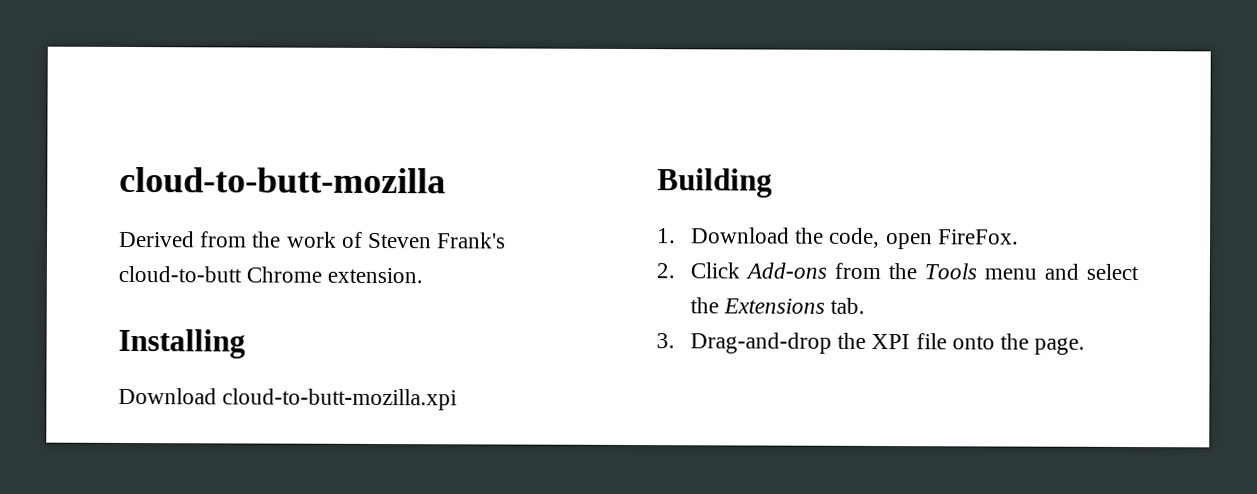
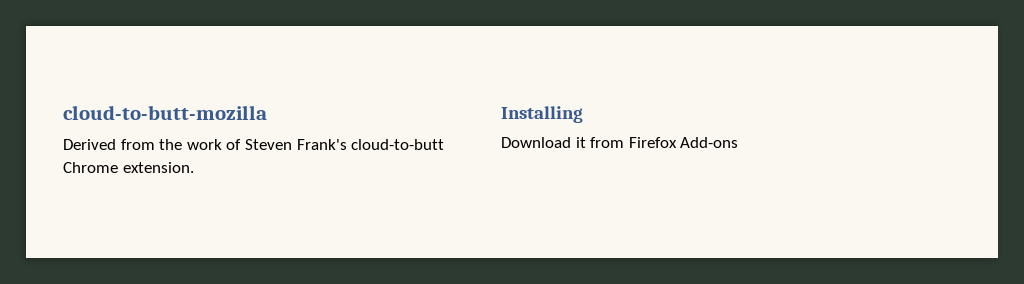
- Download cloud-to-butt-mozilla.xpi
- Building
- 1. Download the code, open FireFox.
- 2. Click Add-ons from the Tools menu and select the Extensions tab.
- 3. Drag-and-drop the XPI file onto the page.
+ Download it from Firefox Add-ons

